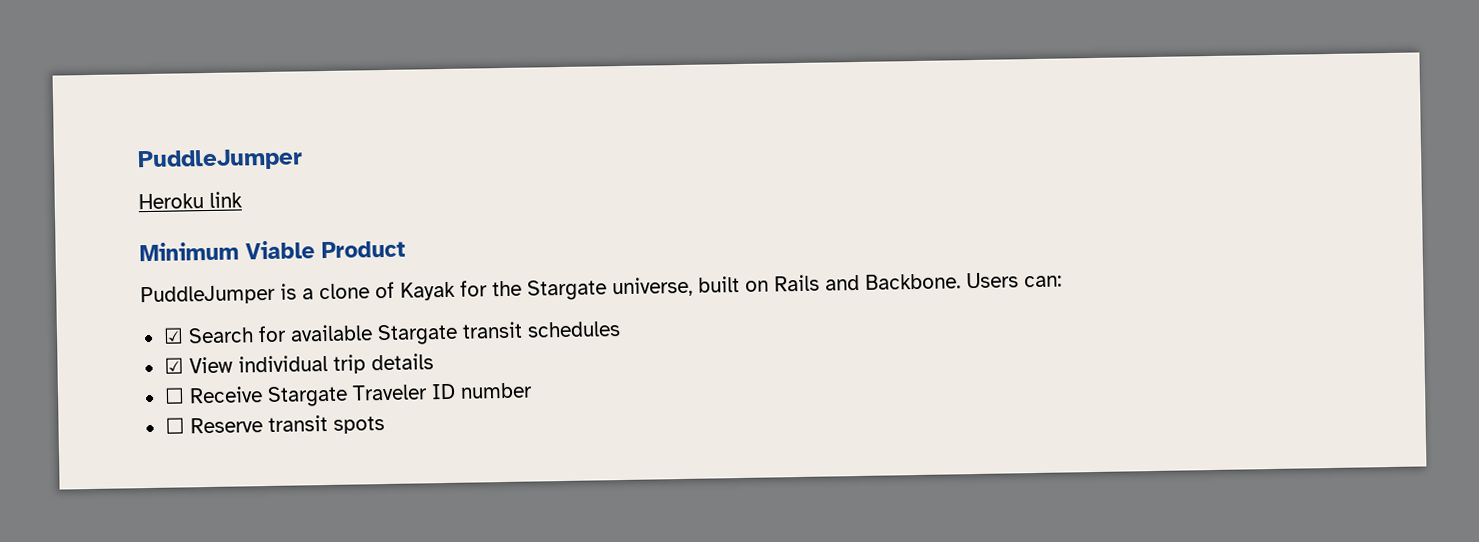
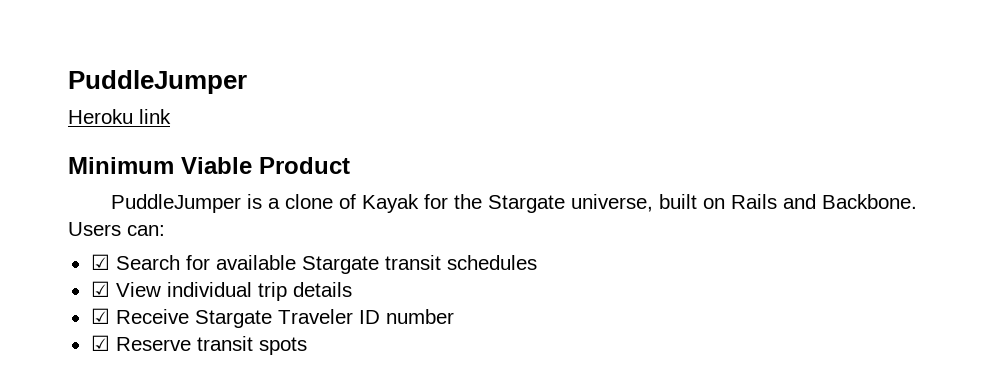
- ☐ Receive Stargate Traveler ID number
+ ☑ Receive Stargate Traveler ID number
- ☐ Reserve transit spots
+ ☑ Reserve transit spots

